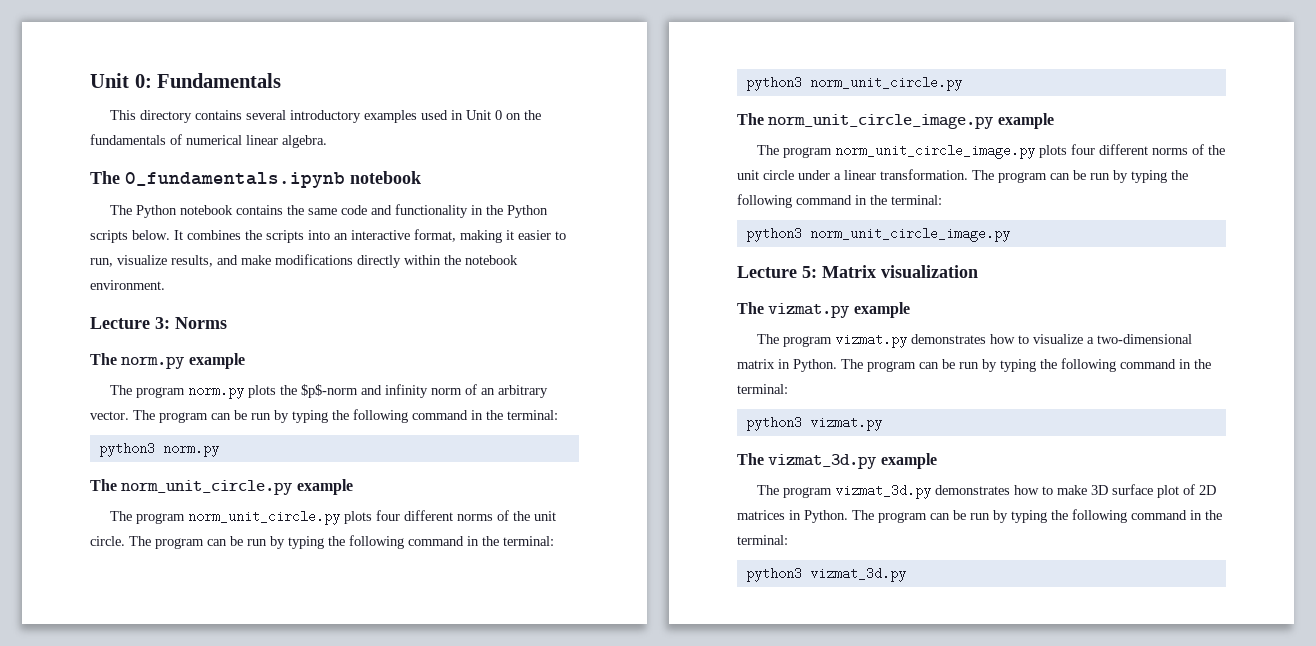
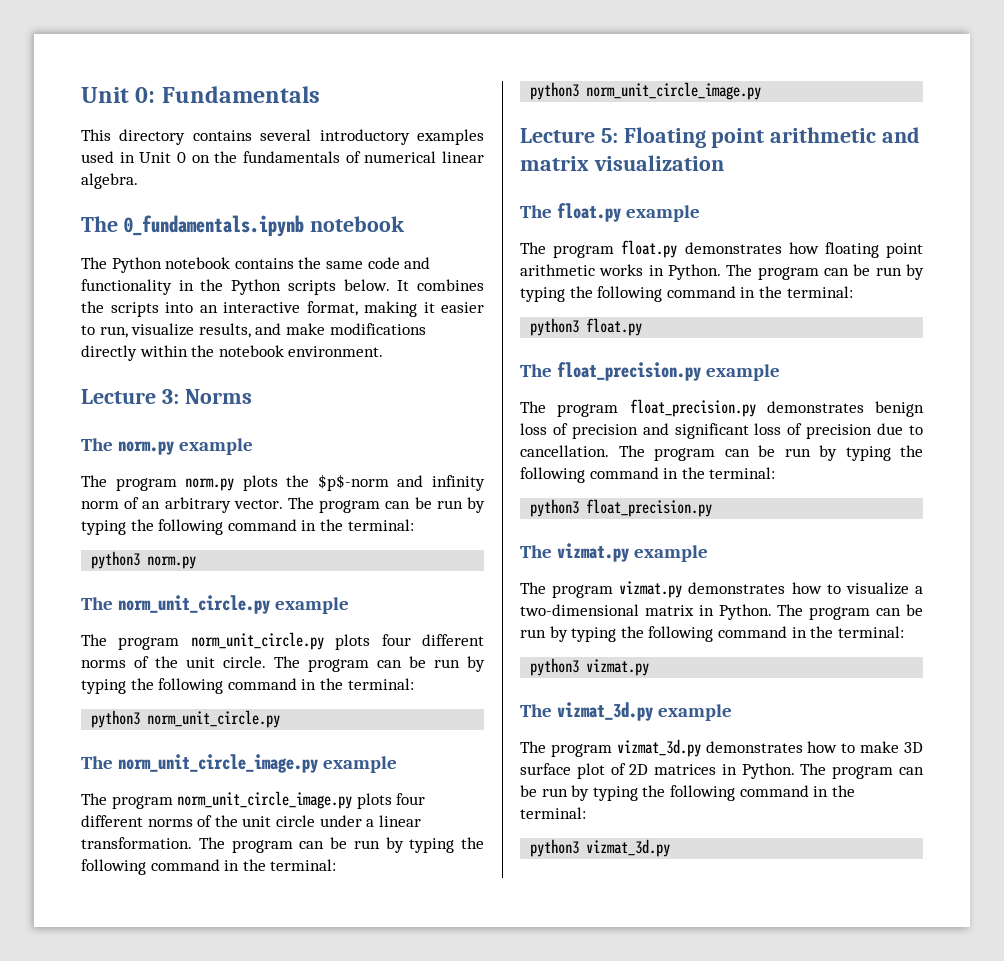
- Lecture 5: Matrix visualization
+ Lecture 5: Floating point arithmetic and matrix visualization
+ The float.py example
+ The program float.py demonstrates how floating point arithmetic works in Python. The program can be run by typing the following command in the terminal:
+ python3 float.py
+ The float_precision.py example
+ The program float_precision.py demonstrates benign loss of precision and significant loss of precision due to cancellation. The program can be run by typing the following command in the terminal:
+ python3 float_precision.py

